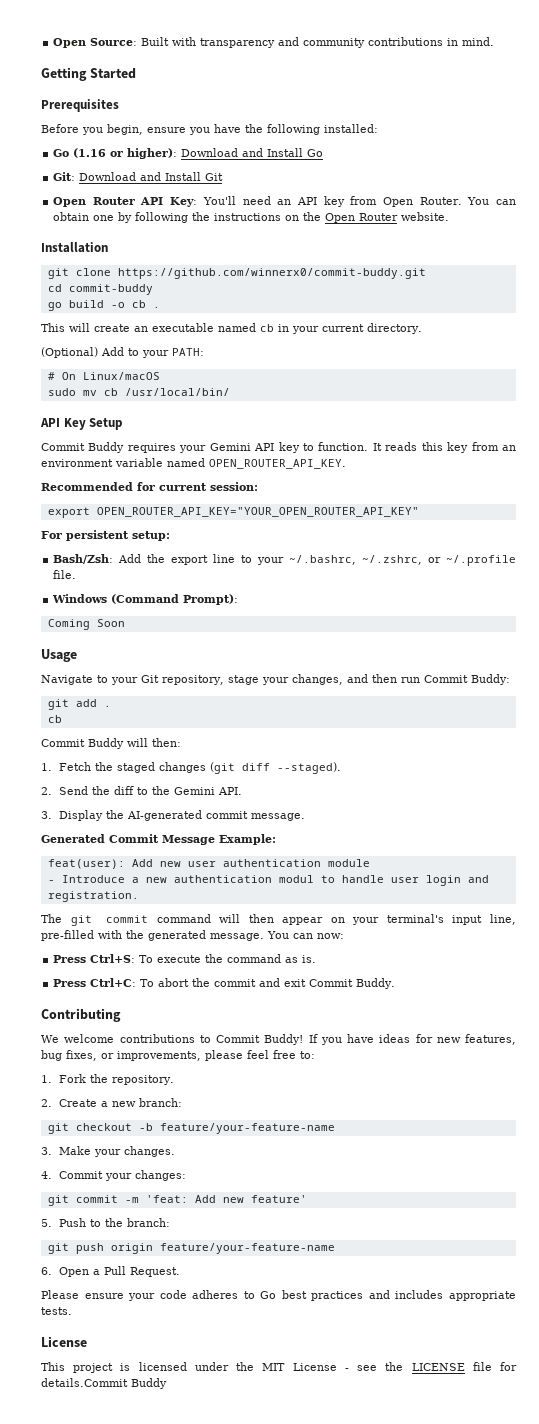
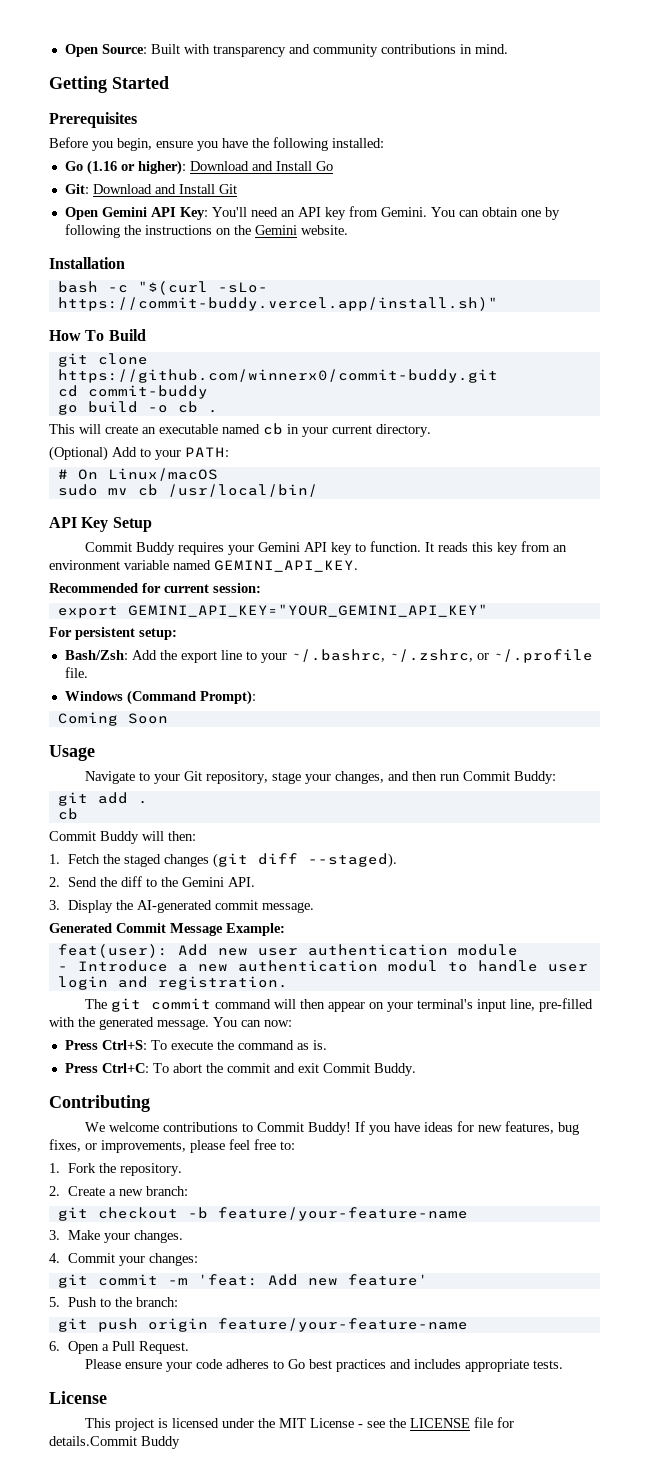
- Open Router API Key: You'll need an API key from Open Router.
+ Open Gemini API Key: You'll need an API key from Gemini.
- You can obtain one by following the instructions on the Open Router website.
+ You can obtain one by following the instructions on the Gemini website.
+ bash -c "$(curl -sLo- https://commit-buddy.vercel.app/install.sh)"
+ How To Build
- It reads this key from an environment variable named OPEN_ROUTER_API_KEY.
+ It reads this key from an environment variable named GEMINI_API_KEY.
- export OPEN_ROUTER_API_KEY="YOUR_OPEN_ROUTER_API_KEY"
+ export GEMINI_API_KEY="YOUR_GEMINI_API_KEY"

